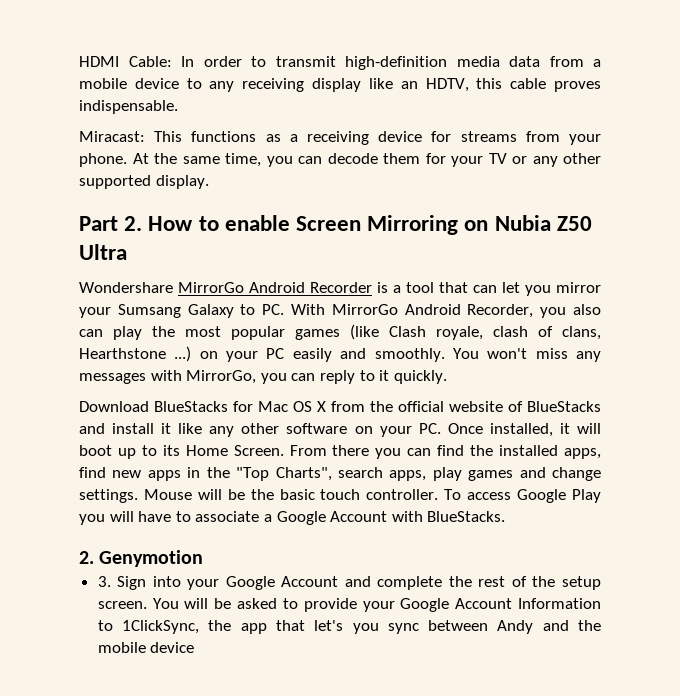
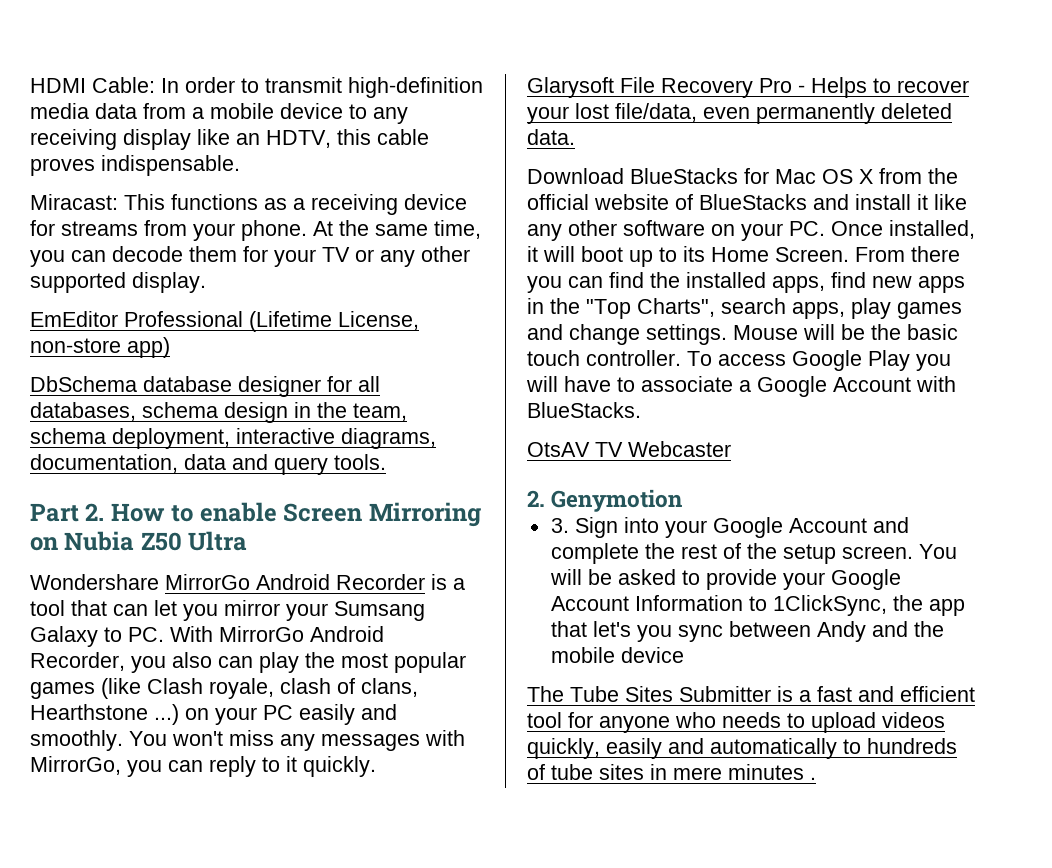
+ EmEditor Professional (Lifetime License, non-store app)
+ DbSchema database designer for all databases, schema design in the team, schema deployment, interactive diagrams, documentation, data and query tools.
+ Glarysoft File Recovery Pro - Helps to recover your lost file/data, even permanently deleted data.
+ OtsAV TV Webcaster
+ The Tube Sites Submitter is a fast and efficient tool for anyone who needs to upload videos quickly, easily and automatically to hundreds of tube sites in mere minutes .

